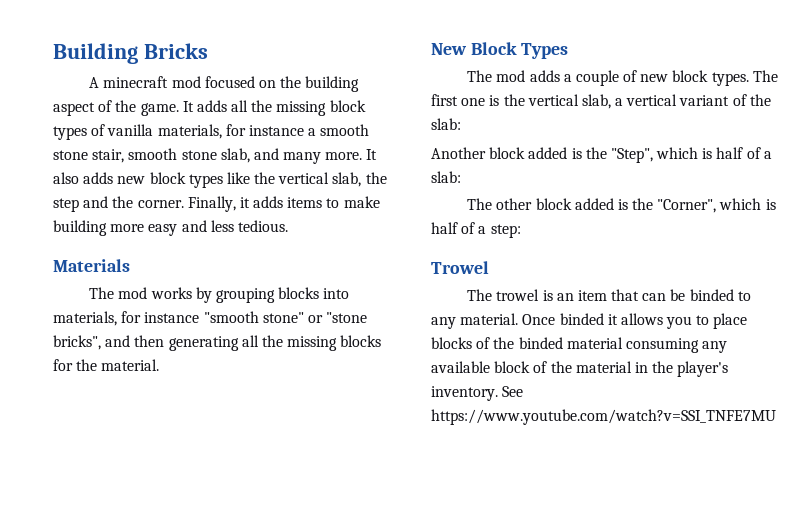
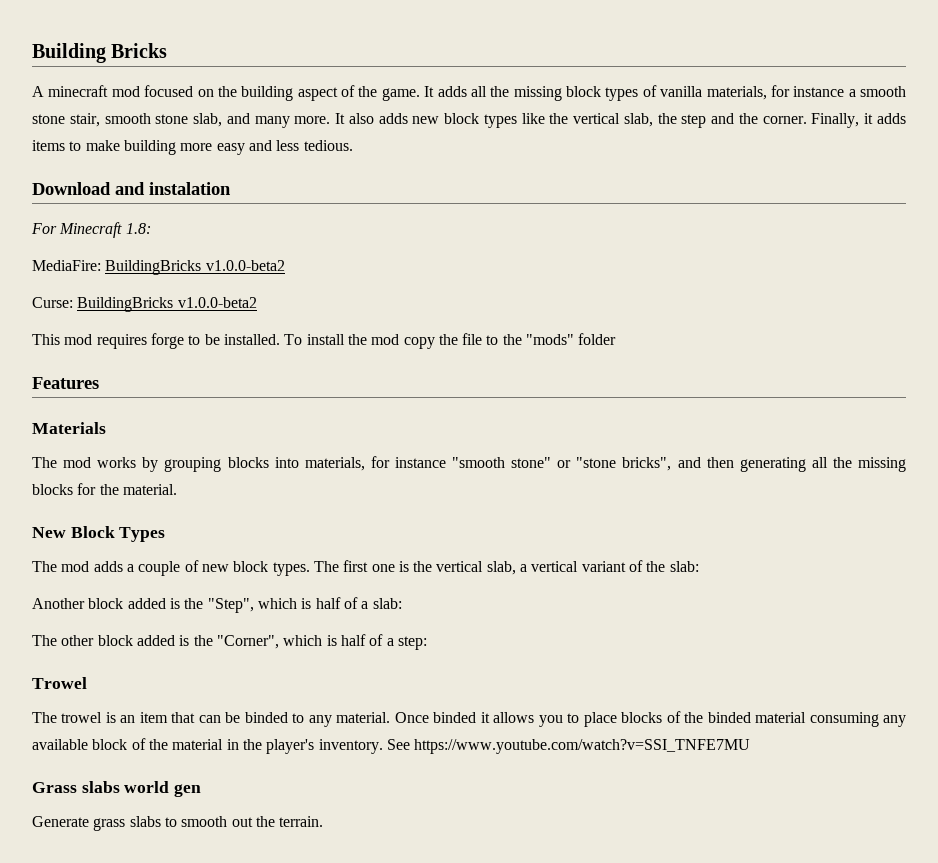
+ Download and instalation
+ For Minecraft 1.8:
+ MediaFire: BuildingBricks v1.0.0-beta2
+ Curse: BuildingBricks v1.0.0-beta2
+ This mod requires forge to be installed. To install the mod copy the file to the "mods" folder
+ Features
+ Grass slabs world gen
+ Generate grass slabs to smooth out the terrain.

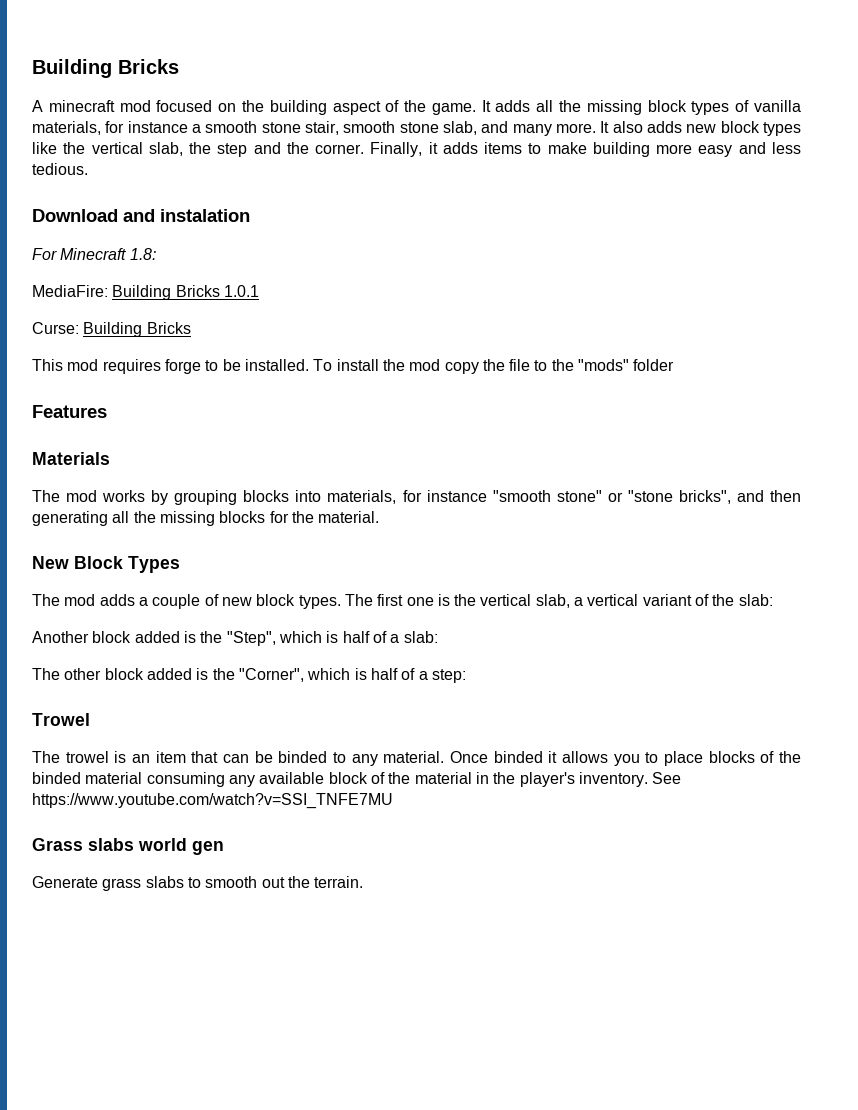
- MediaFire: BuildingBricks v1.0.0-beta2
+ MediaFire: Building Bricks 1.0.1
- Curse: BuildingBricks v1.0.0-beta2
+ Curse: Building Bricks

